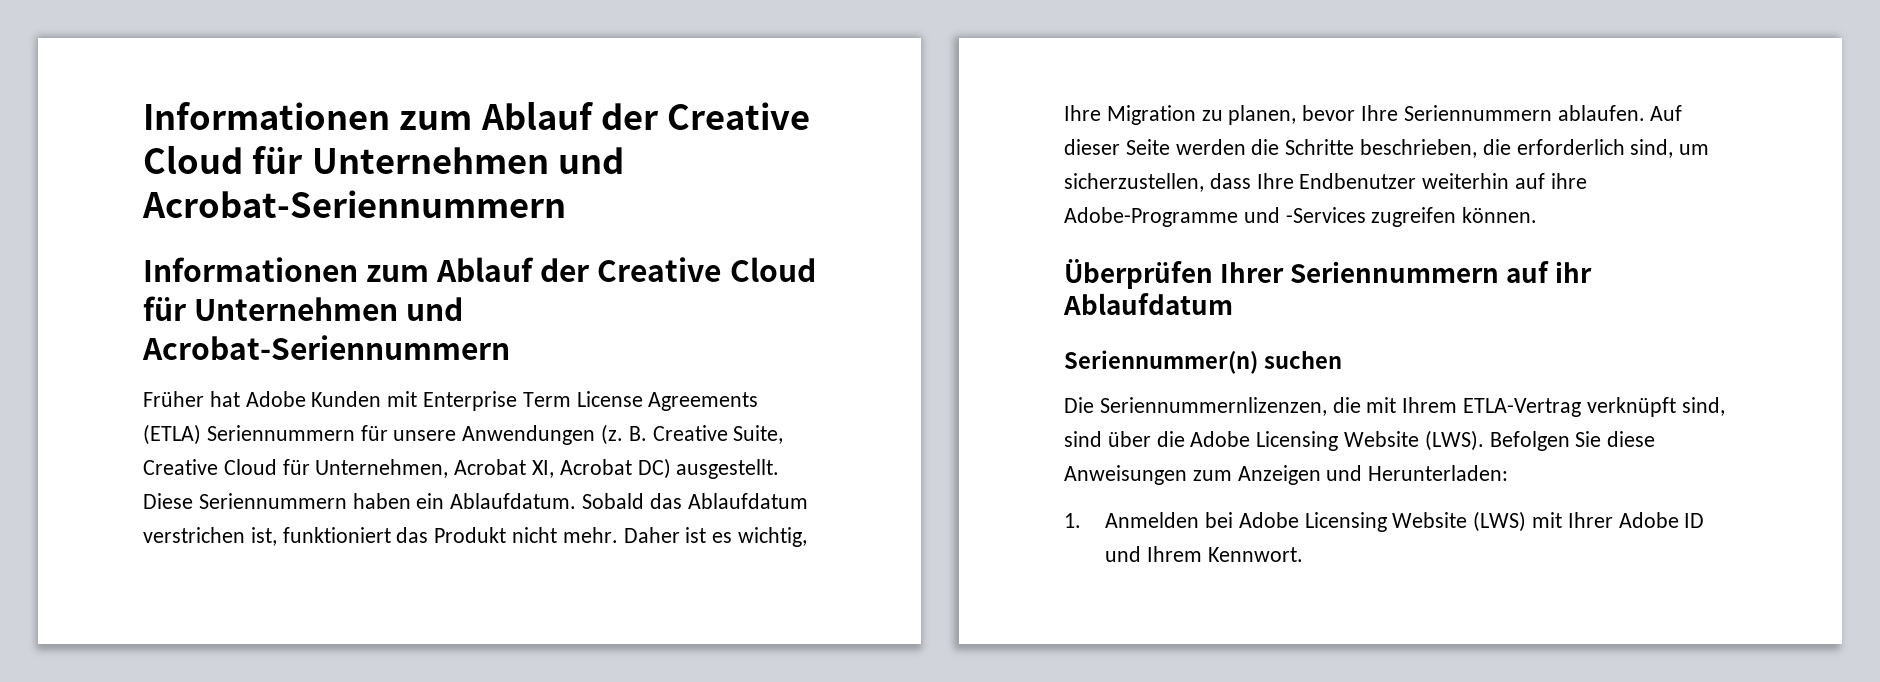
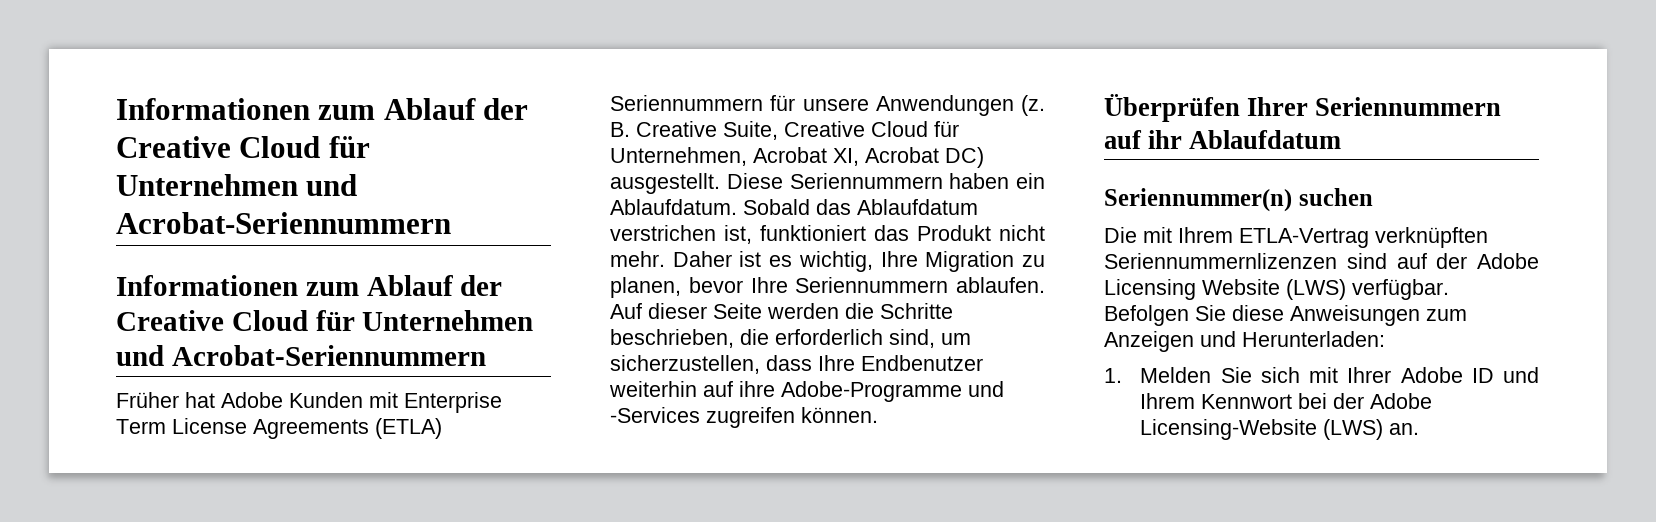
- Die Seriennummernlizenzen, die mit Ihrem ETLA-Vertrag verknüpft sind, sind über die Adobe Licensing Website (LWS).
+ Die mit Ihrem ETLA-Vertrag verknüpften Seriennummernlizenzen sind auf der Adobe Licensing Website (LWS) verfügbar.
- 1. Anmelden bei Adobe Licensing Website (LWS) mit Ihrer Adobe ID und Ihrem Kennwort.
+ 1. Melden Sie sich mit Ihrer Adobe ID und Ihrem Kennwort bei der Adobe Licensing-Website (LWS) an.

